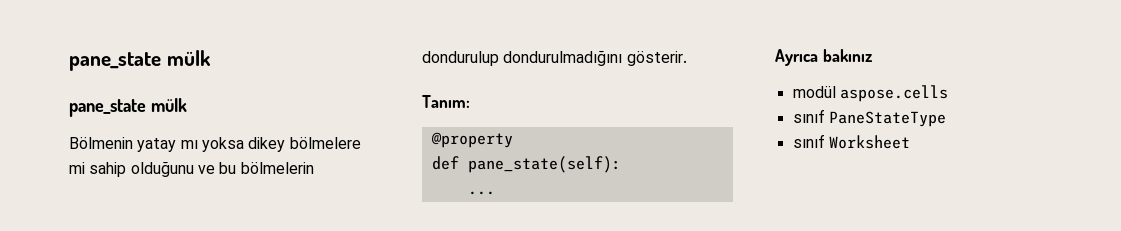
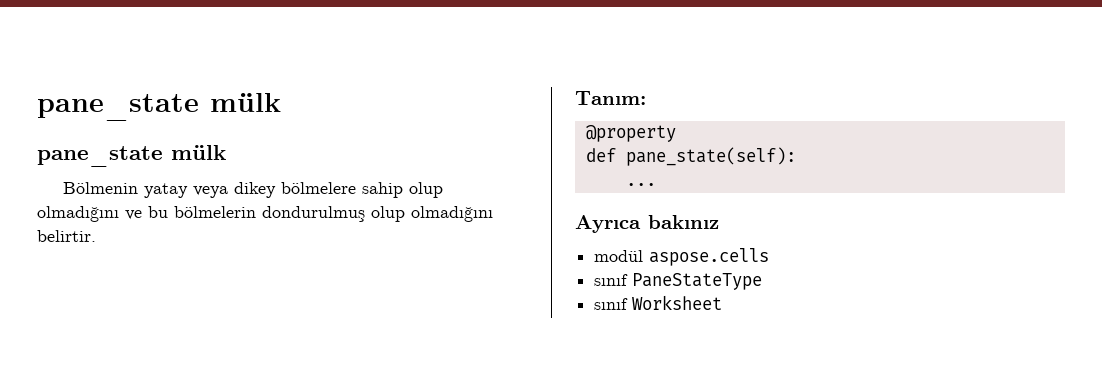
- Bölmenin yatay mı yoksa dikey bölmelere mi sahip olduğunu ve bu bölmelerin dondurulup dondurulmadığını gösterir.
+ Bölmenin yatay veya dikey bölmelere sahip olup olmadığını ve bu bölmelerin dondurulmuş olup olmadığını belirtir.

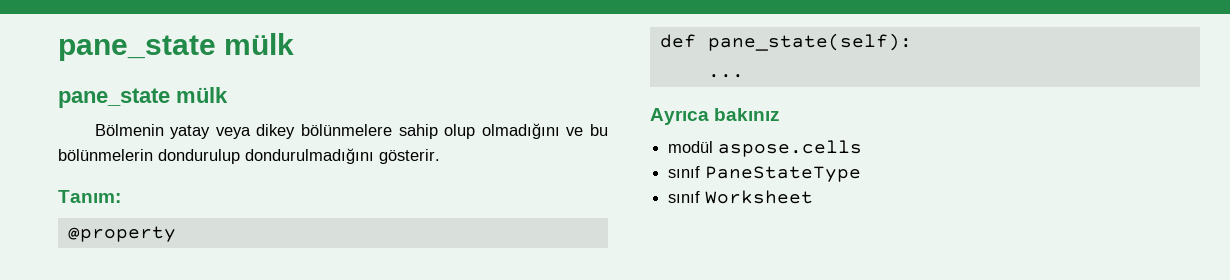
- Bölmenin yatay veya dikey bölmelere sahip olup olmadığını ve bu bölmelerin dondurulmuş olup olmadığını belirtir.
+ Bölmenin yatay veya dikey bölünmelere sahip olup olmadığını ve bu bölünmelerin dondurulup dondurulmadığını gösterir.

